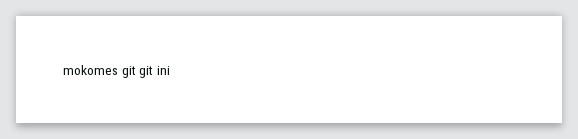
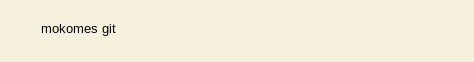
- mokomes git git ini
+ mokomes git

